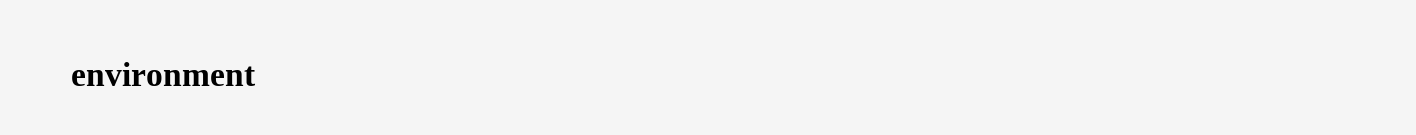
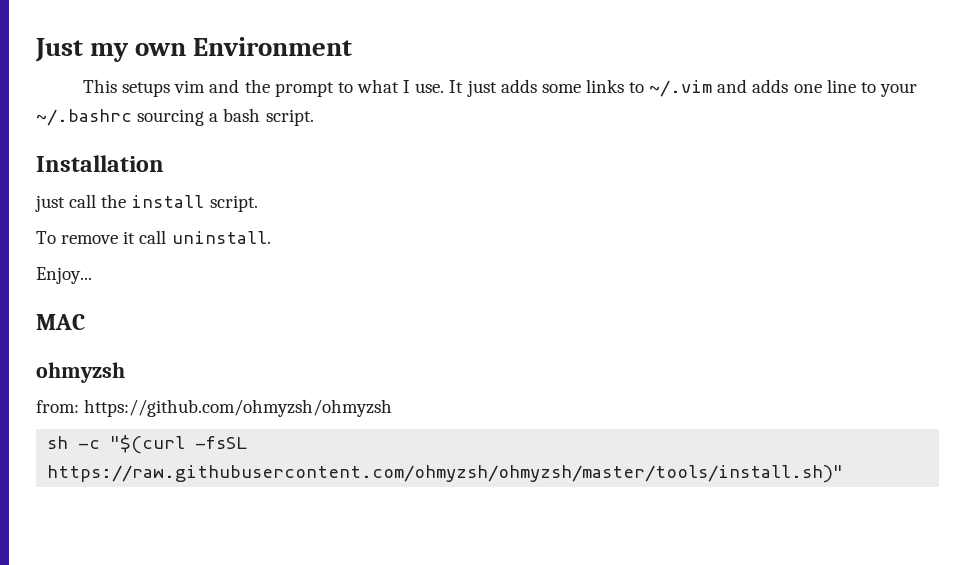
- environment
+ Just my own Environment
+ This setups vim and the prompt to what I use. It just adds some links to ~/.vim and adds one line to your ~/.bashrc sourcing a bash script.
+ Installation
+ just call the install script.
+ To remove it call uninstall.
+ Enjoy...
+ MAC
+ ohmyzsh
+ from: https://github.com/ohmyzsh/ohmyzsh
+ sh -c "$(curl -fsSL https://raw.githubusercontent.com/ohmyzsh/ohmyzsh/master/tools/install.sh)"

